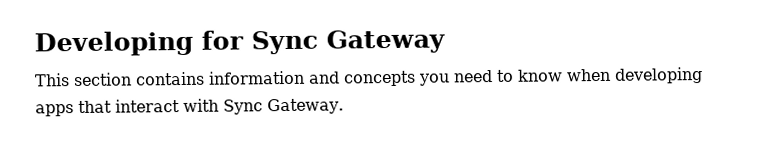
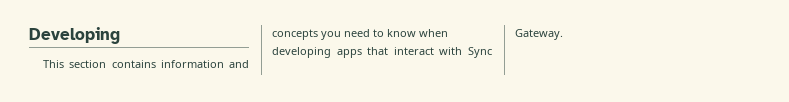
- Developing for Sync Gateway
+ Developing

